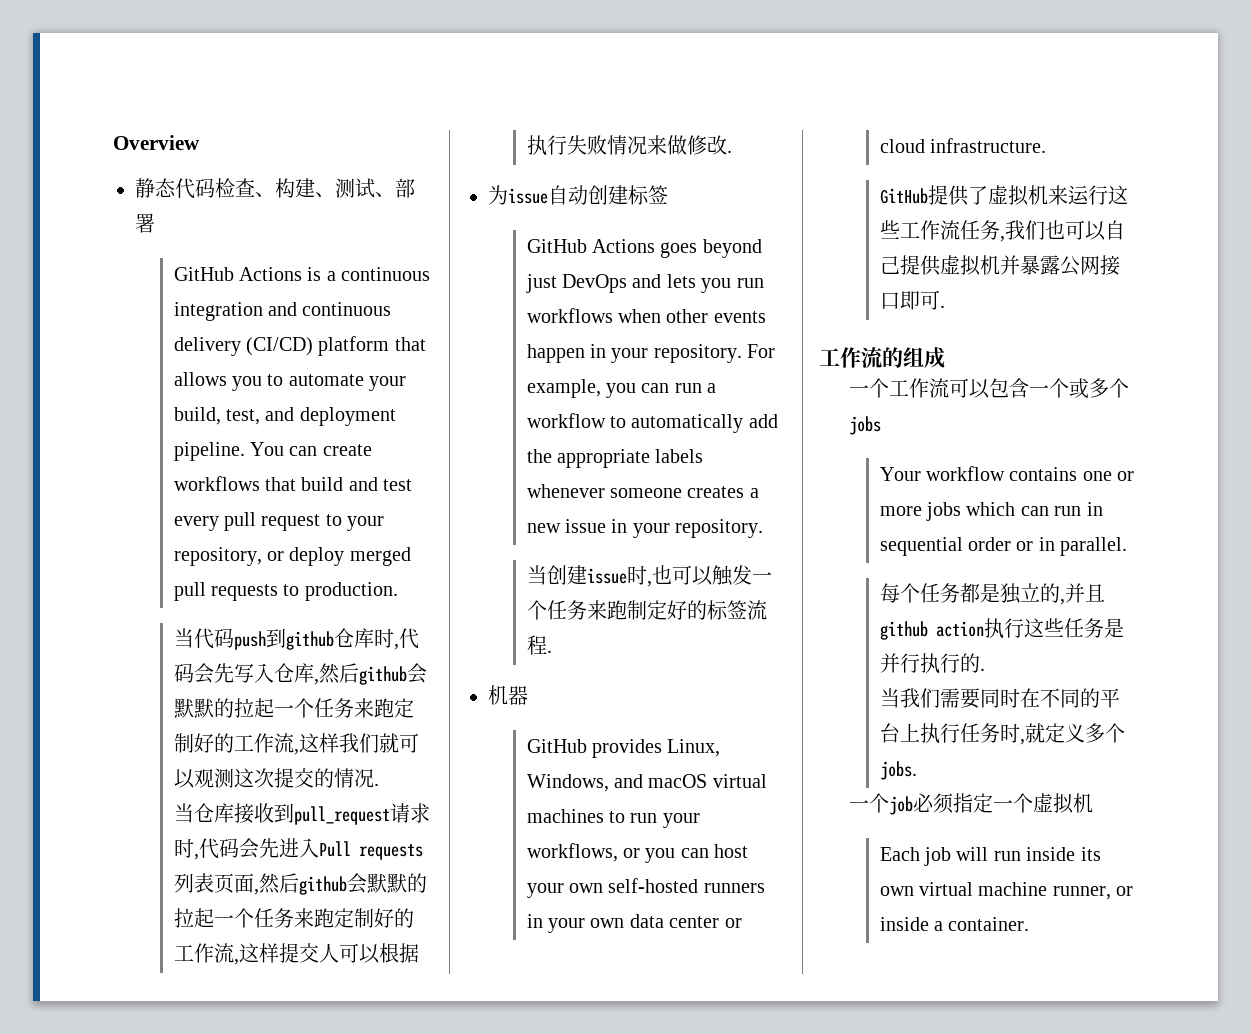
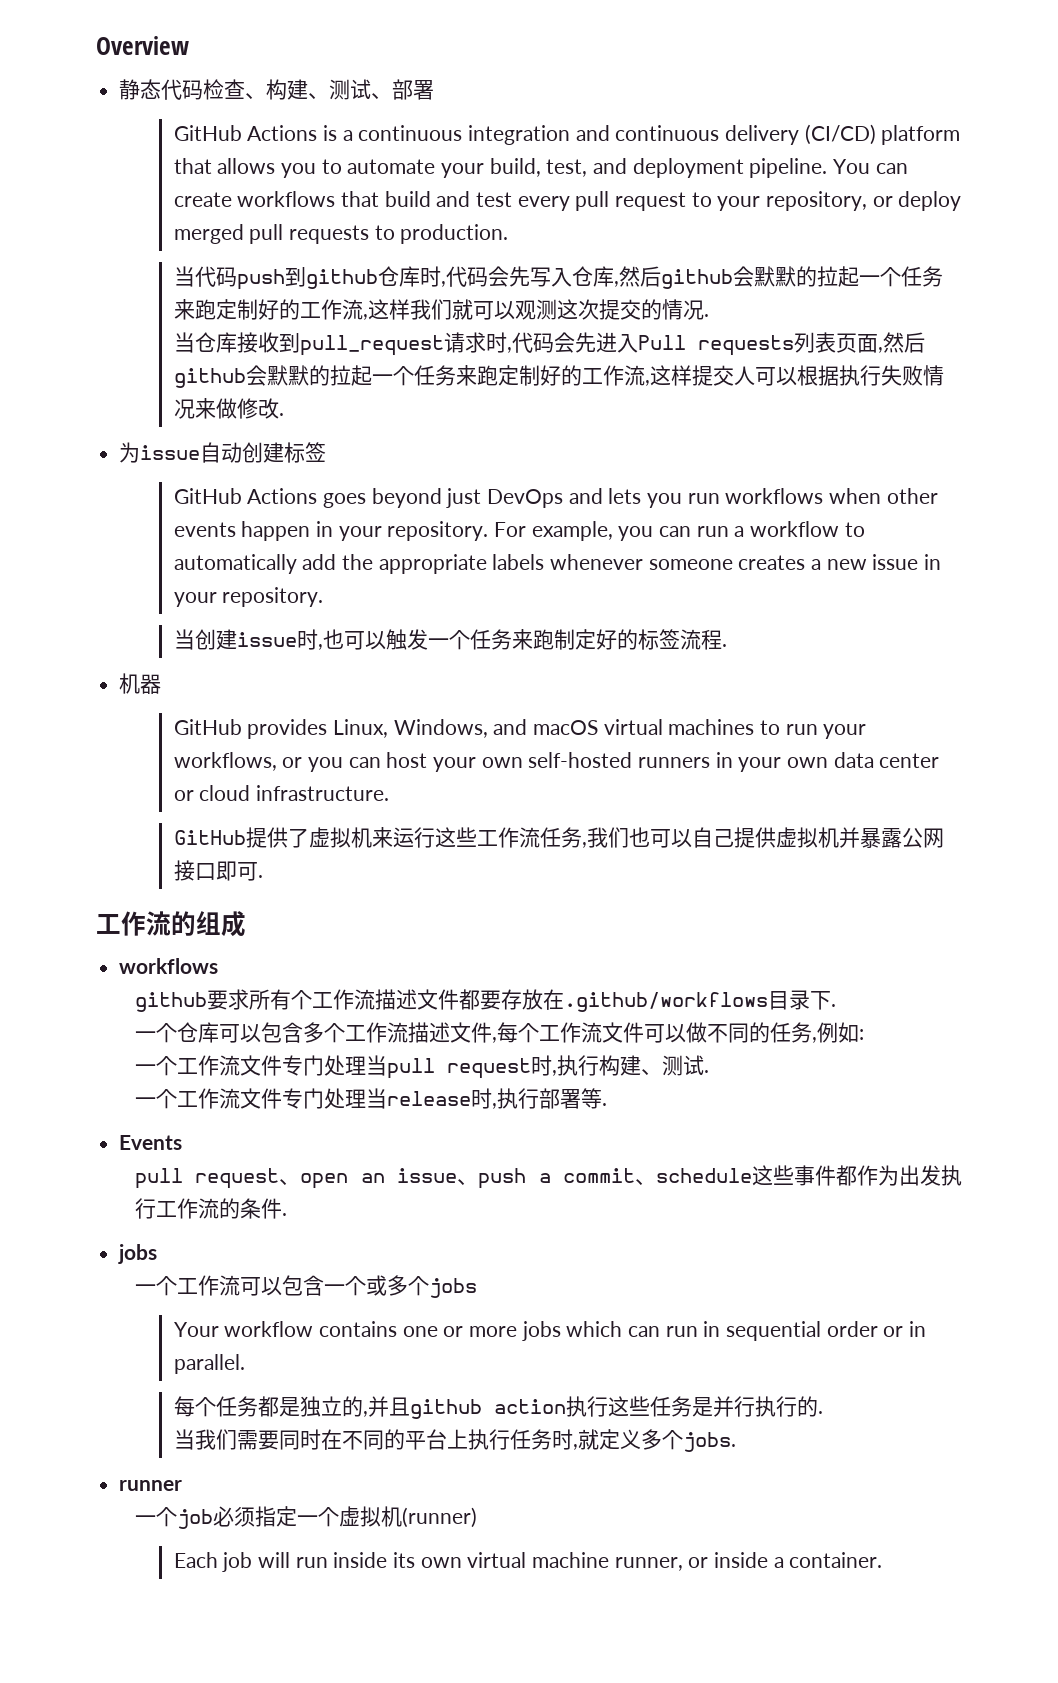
  工作流的组成
+ workflows
+ github要求所有个工作流描述文件都要存放在.github/workflows目录下.
+ 一个仓库可以包含多个工作流描述文件,每个工作流文件可以做不同的任务,例如:
+ 一个工作流文件专门处理当pull request时,执行构建、测试.
+ 一个工作流文件专门处理当release时,执行部署等.
+ Events
+ pull request、open an issue、push a commit、schedule这些事件都作为出发执行工作流的条件.
+ jobs
+ runner
- 一个job必须指定一个虚拟机
+ 一个job必须指定一个虚拟机(runner)

